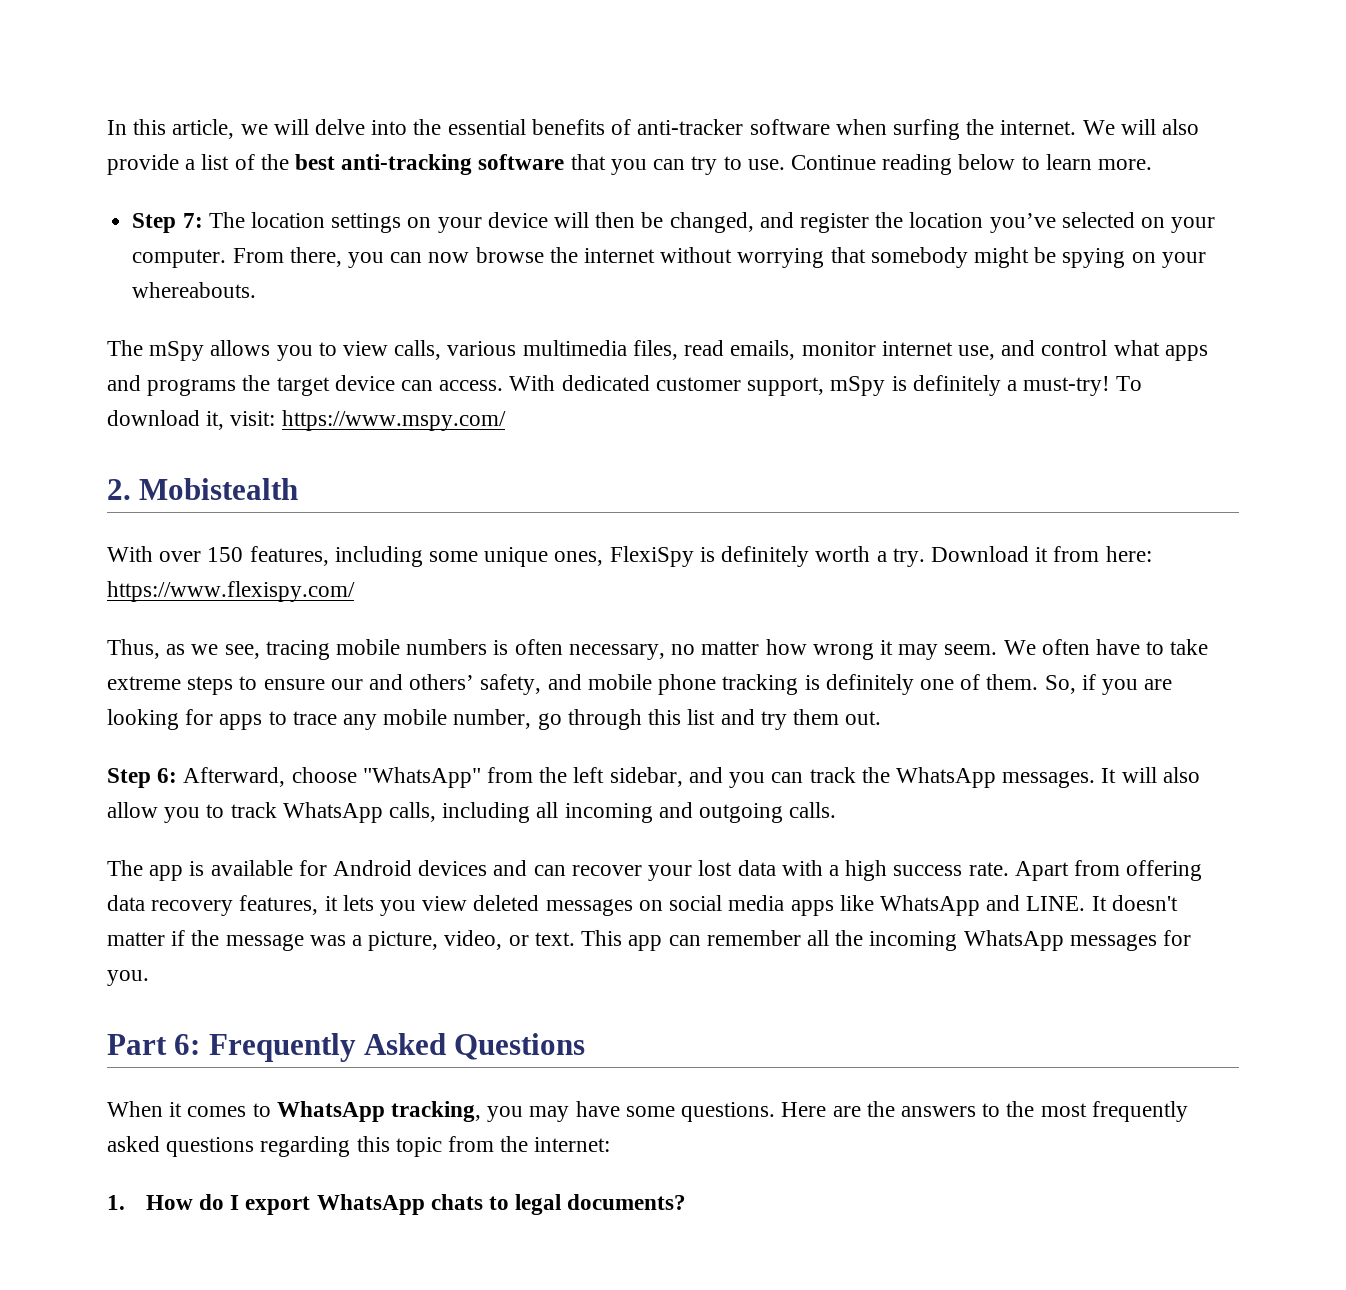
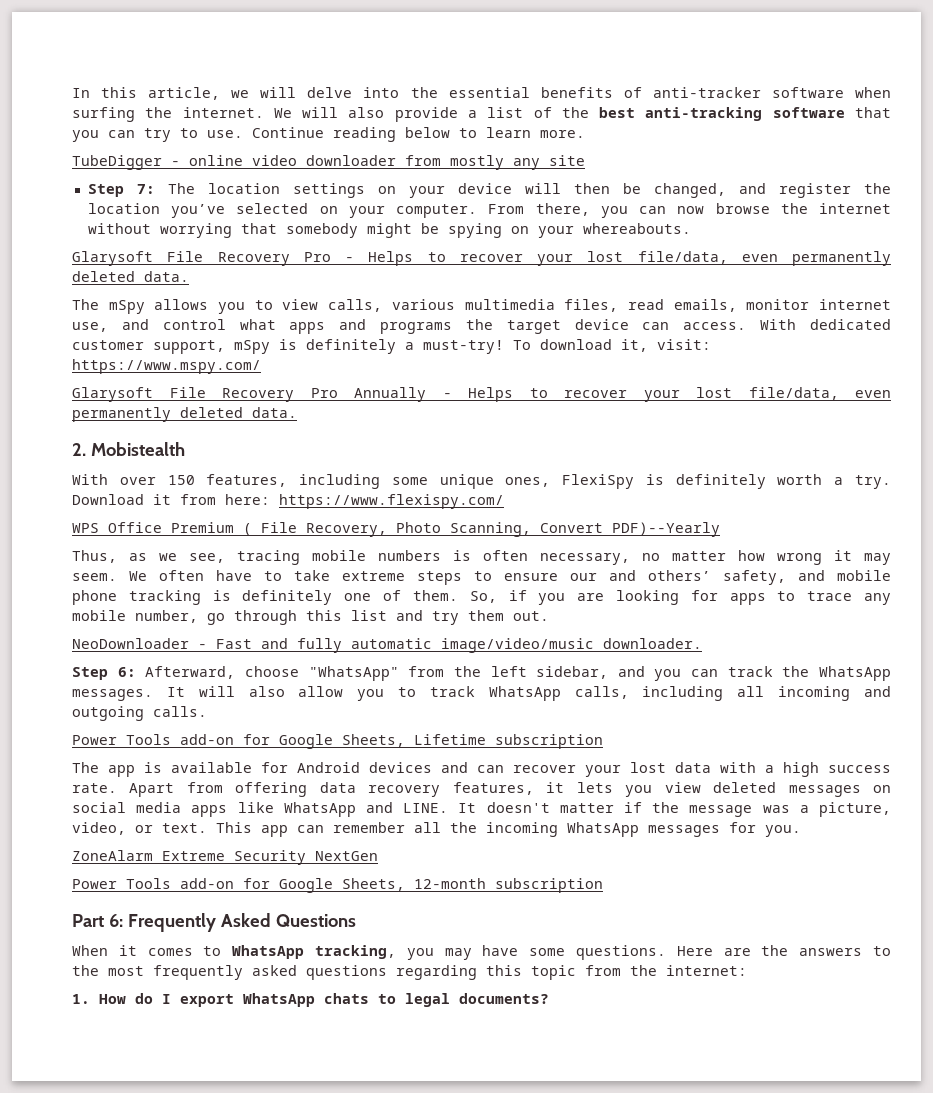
+ TubeDigger - online video downloader from mostly any site
+ Glarysoft File Recovery Pro - Helps to recover your lost file/data, even permanently deleted data.
+ Glarysoft File Recovery Pro Annually - Helps to recover your lost file/data, even permanently deleted data.
+ WPS Office Premium ( File Recovery, Photo Scanning, Convert PDF)--Yearly
+ NeoDownloader - Fast and fully automatic image/video/music downloader.
+ Power Tools add-on for Google Sheets, Lifetime subscription
+ ZoneAlarm Extreme Security NextGen
+ Power Tools add-on for Google Sheets, 12-month subscription

